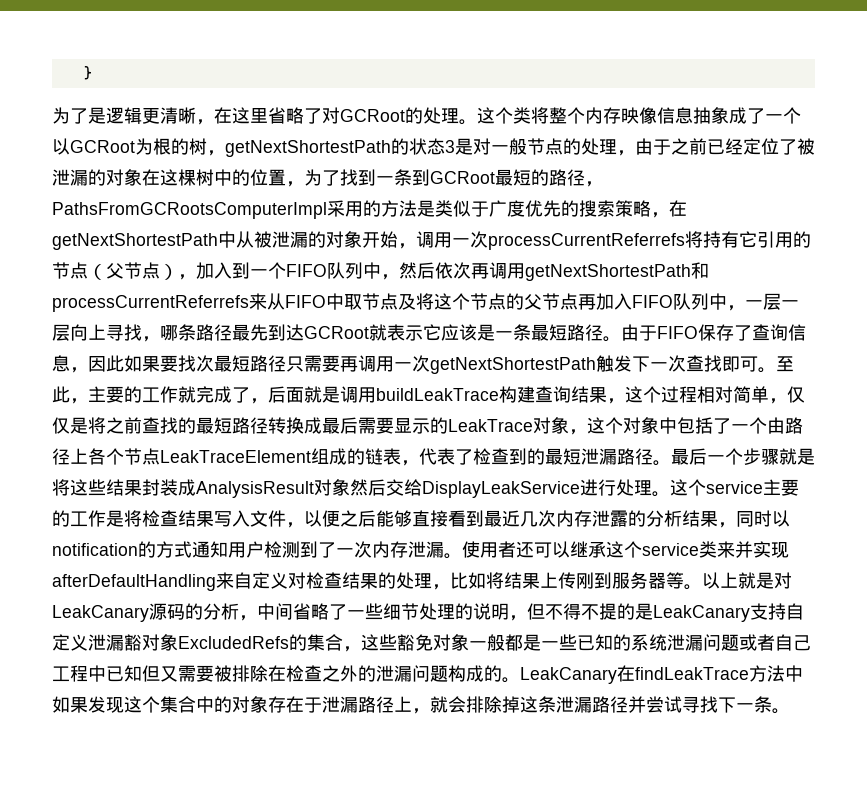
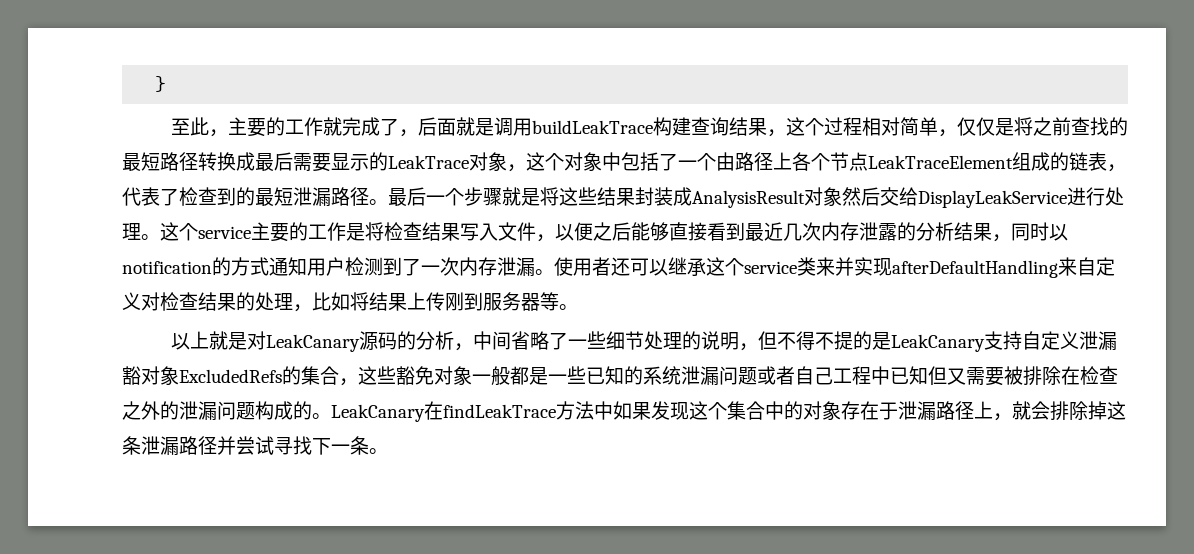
- 为了是逻辑更清晰，在这里省略了对GCRoot的处理。这个类将整个内存映像信息抽象成了一个以GCRoot为根的树，getNextShortestPath的状态3是对一般节点的处理，由于之前已经定位了被泄漏的对象在这棵树中的位置，为了找到一条到GCRoot最短的路径，PathsFromGCRootsComputerImpl采用的方法是类似于广度优先的搜索策略，在getNextShortestPath中从被泄漏的对象开始，调用一次processCurrentReferrefs将持有它引用的节点（父节点），加入到一个FIFO队列中，然后依次再调用getNextShortestPath和processCurrentReferrefs来从FIFO中取节点及将这个节点的父节点再加入FIFO队列中，一层一层向上寻找，哪条路径最先到达GCRoot就表示它应该是一条最短路径。由于FIFO保存了查询信息，因此如果要找次最短路径只需要再调用一次getNextShortestPath触发下一次查找即可。
- 使用者还可以继承这个service类来并实现afterDefaultHandling来自定义对检查结果的处理，比如将结果上传刚到服务器等。以上就是对LeakCanary源码的分析，中间省略了一些细节处理的说明，但不得不提的是LeakCanary支持自定义泄漏豁对象ExcludedRefs的集合，这些豁免对象一般都是一些已知的系统泄漏问题或者自己工程中已知但又需要被排除在检查之外的泄漏问题构成的。
+ 使用者还可以继承这个service类来并实现afterDefaultHandling来自定义对检查结果的处理，比如将结果上传刚到服务器等。
+ 以上就是对LeakCanary源码的分析，中间省略了一些细节处理的说明，但不得不提的是LeakCanary支持自定义泄漏豁对象ExcludedRefs的集合，这些豁免对象一般都是一些已知的系统泄漏问题或者自己工程中已知但又需要被排除在检查之外的泄漏问题构成的。

